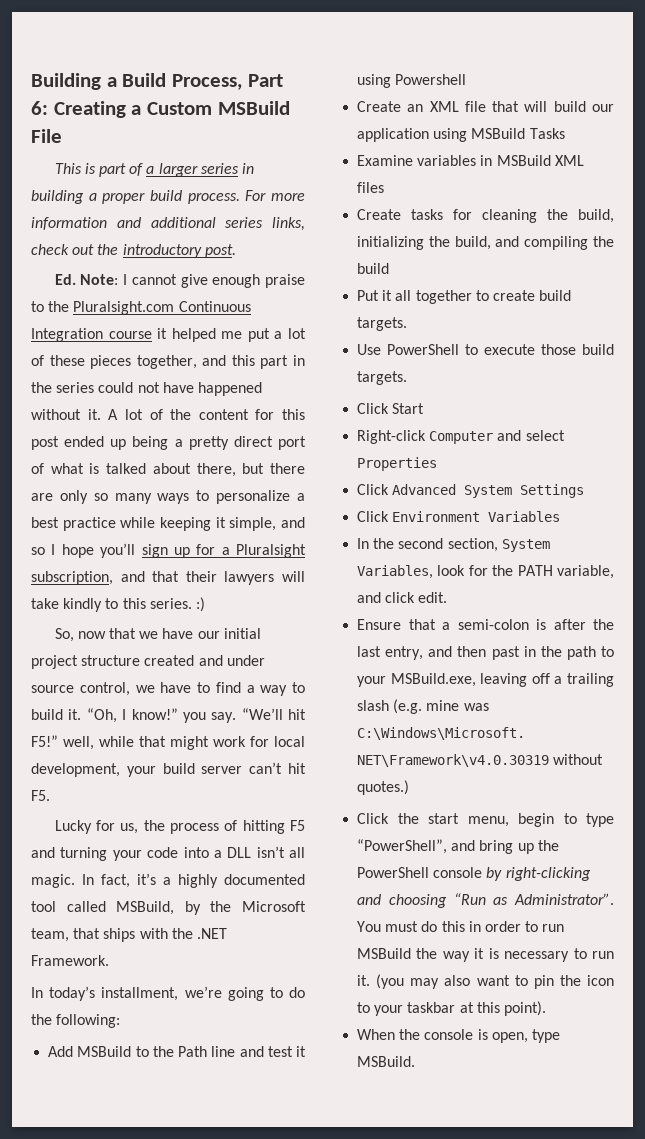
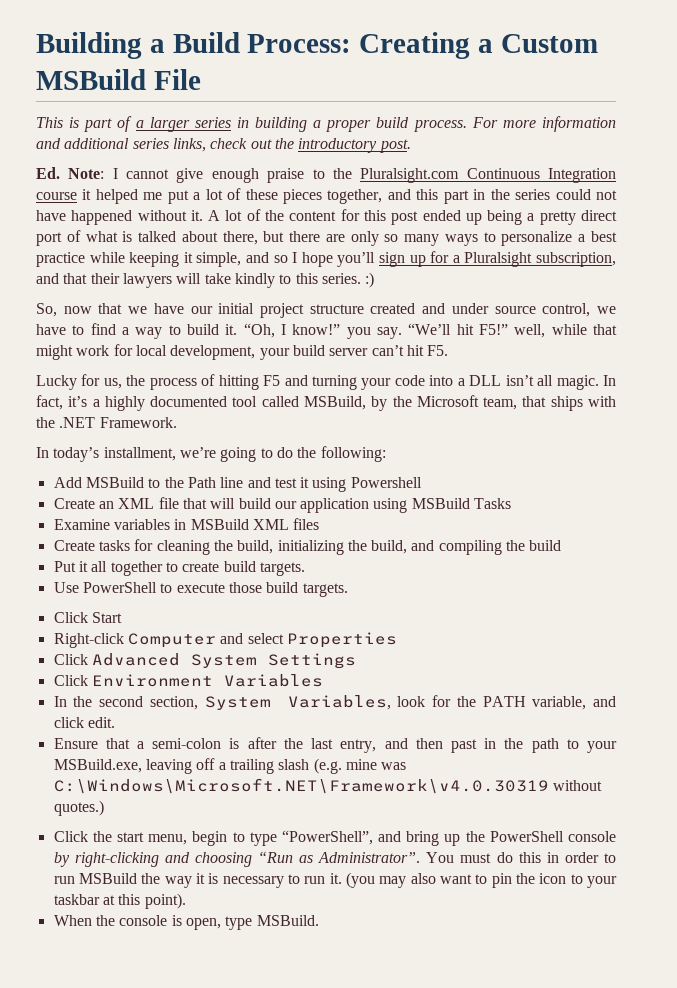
- Building a Build Process, Part 6: Creating a Custom MSBuild File
+ Building a Build Process: Creating a Custom MSBuild File

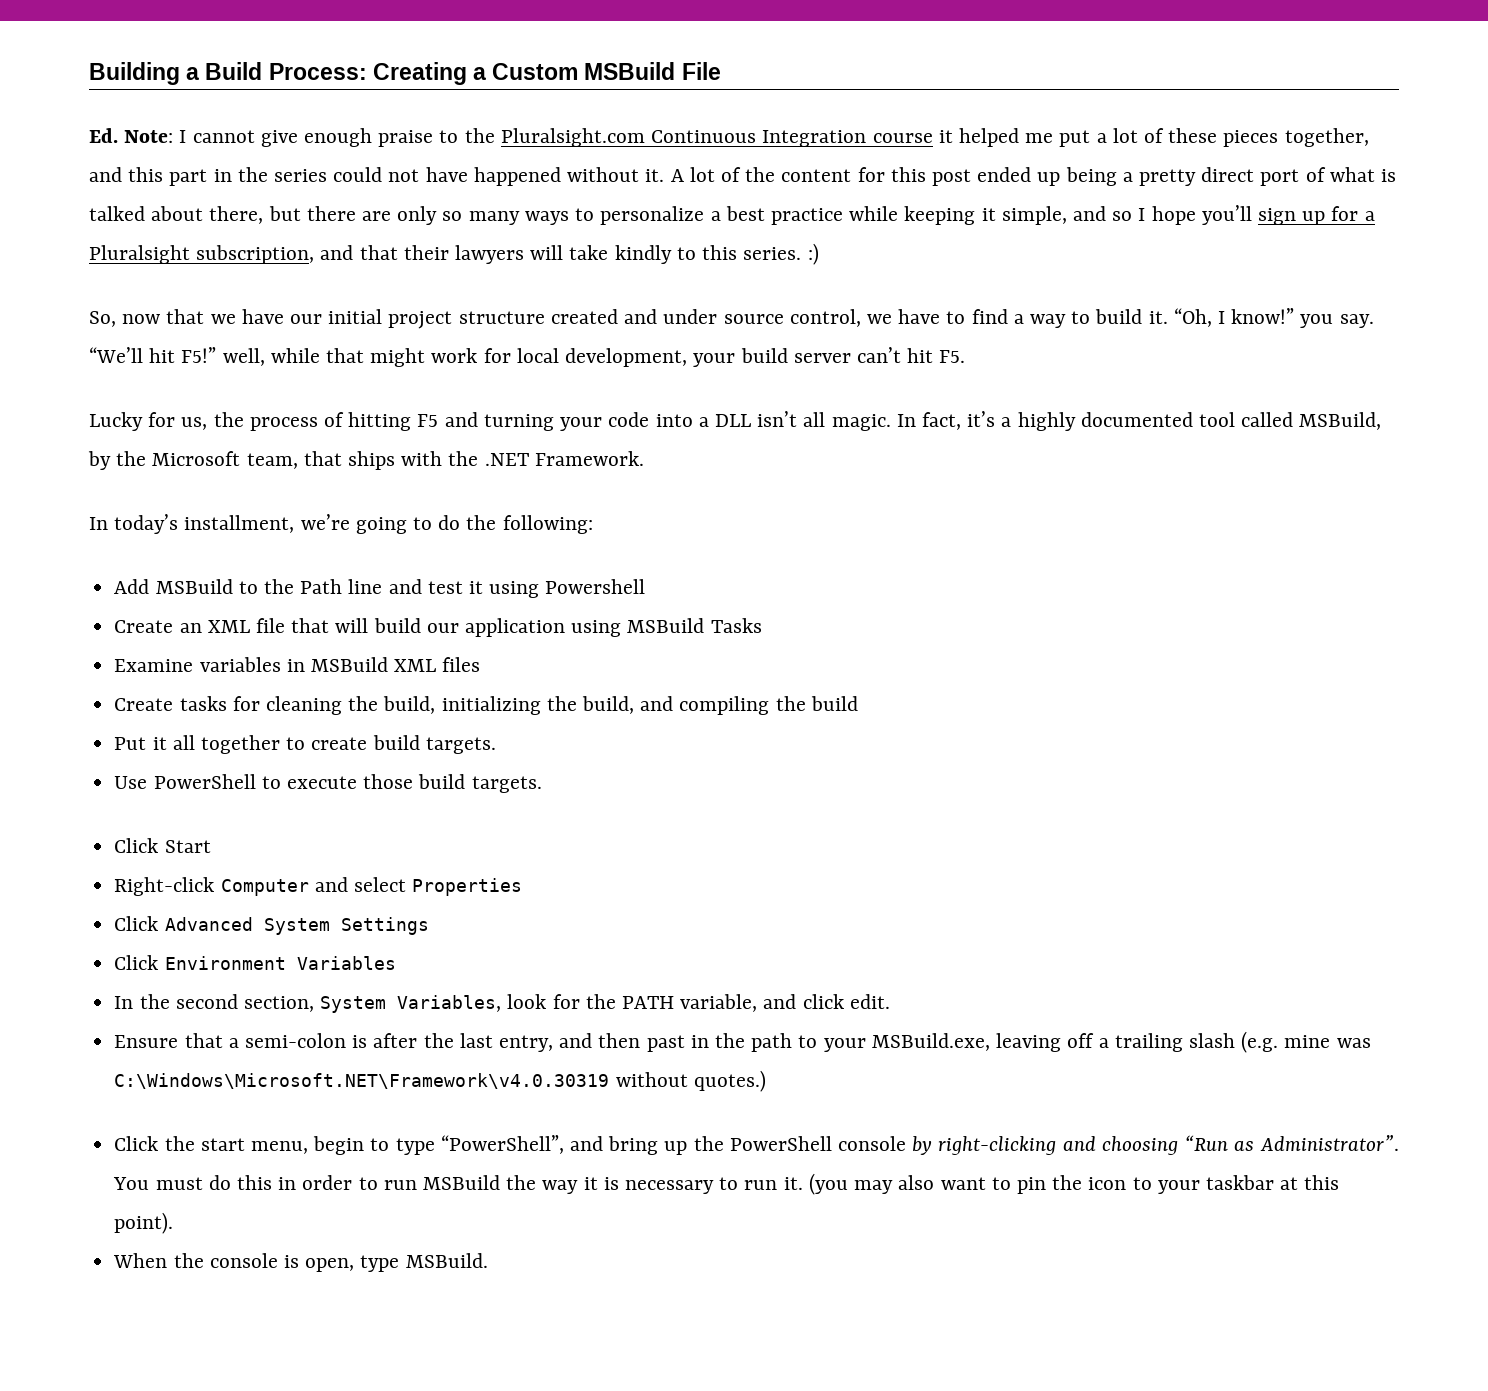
- This is part of a larger series in building a proper build process. For more information and additional series links, check out the introductory post.

